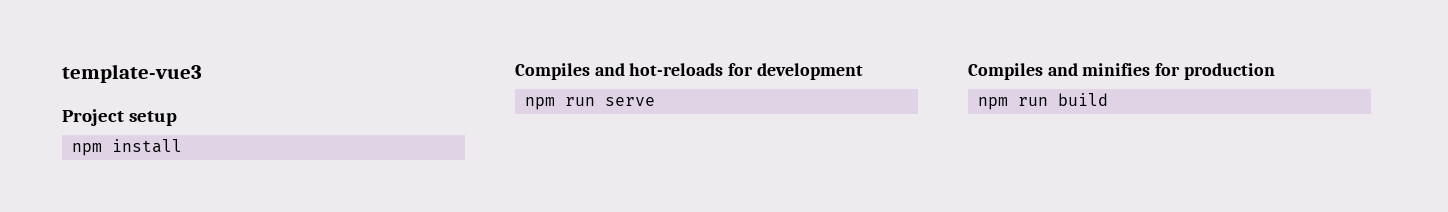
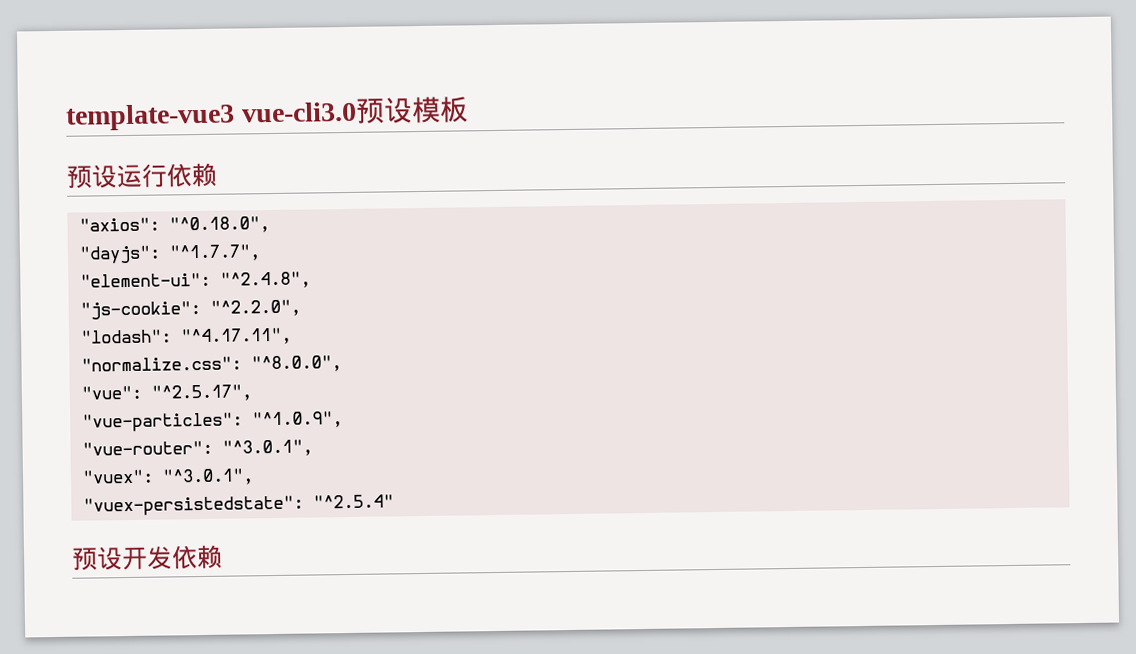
- template-vue3
- Project setup
- npm install
- Compiles and hot-reloads for development
- npm run serve
- Compiles and minifies for production
- npm run build
+ template-vue3 vue-cli3.0预设模板
+ 预设运行依赖
+ "axios": "^0.18.0",
+ "dayjs": "^1.7.7",
+ "element-ui": "^2.4.8",
+ "js-cookie": "^2.2.0",
+ "lodash": "^4.17.11",
+ "normalize.css": "^8.0.0",
+ "vue": "^2.5.17",
+ "vue-particles": "^1.0.9",
+ "vue-router": "^3.0.1",
+ "vuex": "^3.0.1",
+ "vuex-persistedstate": "^2.5.4"
+ 预设开发依赖

